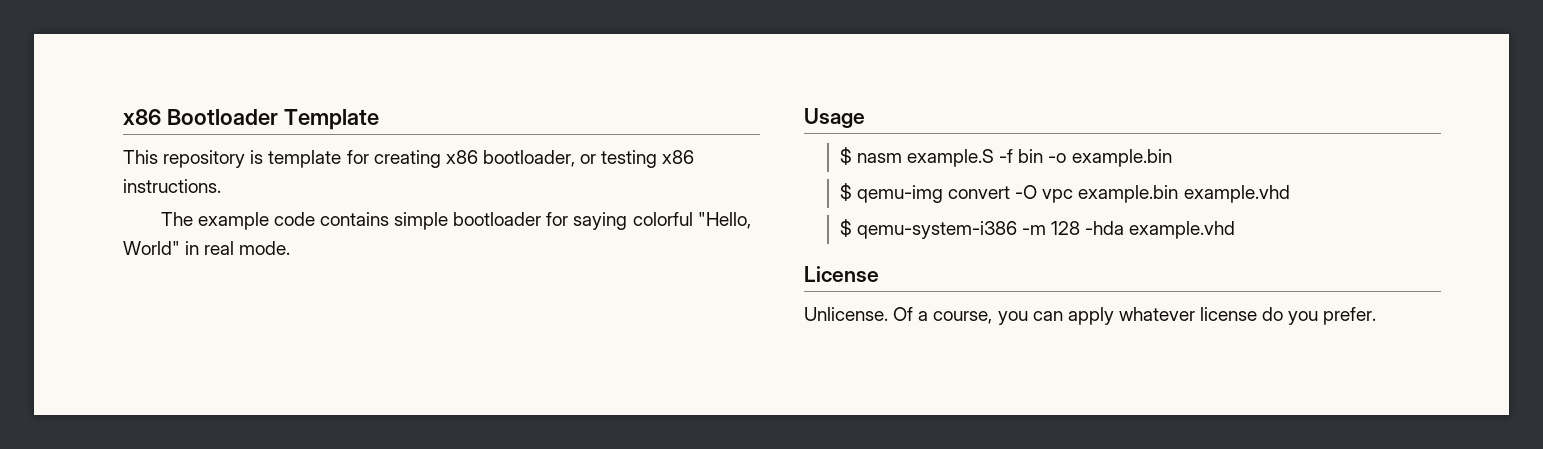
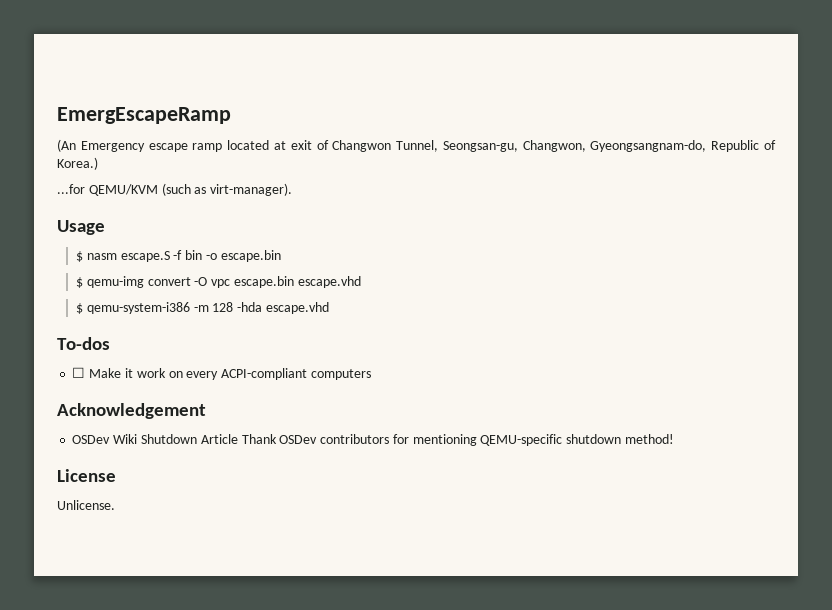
- x86 Bootloader Template
- This repository is template for creating x86 bootloader, or testing x86 instructions.
- The example code contains simple bootloader for saying colorful "Hello, World" in real mode.
+ EmergEscapeRamp
+ (An Emergency escape ramp located at exit of Changwon Tunnel, Seongsan-gu, Changwon, Gyeongsangnam-do, Republic of Korea.)
+ ...for QEMU/KVM (such as virt-manager).
- $ nasm example.S -f bin -o example.bin
+ $ nasm escape.S -f bin -o escape.bin
- $ qemu-img convert -O vpc example.bin example.vhd
+ $ qemu-img convert -O vpc escape.bin escape.vhd
- $ qemu-system-i386 -m 128 -hda example.vhd
+ $ qemu-system-i386 -m 128 -hda escape.vhd
+ To-dos
+ ☐ Make it work on every ACPI-compliant computers
+ Acknowledgement
+ OSDev Wiki Shutdown Article Thank OSDev contributors for mentioning QEMU-specific shutdown method!
  License
- Unlicense. Of a course, you can apply whatever license do you prefer.
+ Unlicense.

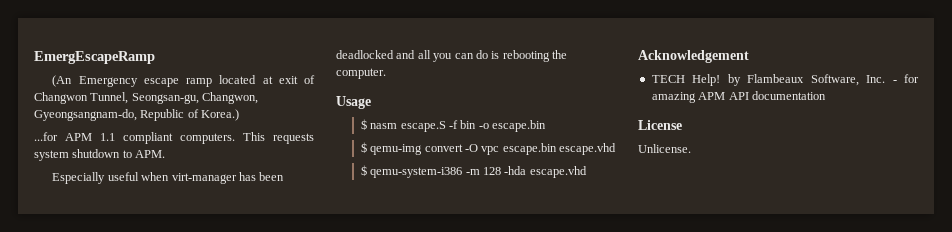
- ...for QEMU/KVM (such as virt-manager).
+ ...for APM 1.1 compliant computers. This requests system shutdown to APM.
+ Especially useful when virt-manager has been deadlocked and all you can do is rebooting the computer.
- To-dos
- ☐ Make it work on every ACPI-compliant computers
  Acknowledgement
- OSDev Wiki Shutdown Article Thank OSDev contributors for mentioning QEMU-specific shutdown method!
+ TECH Help! by Flambeaux Software, Inc. - for amazing APM API documentation

